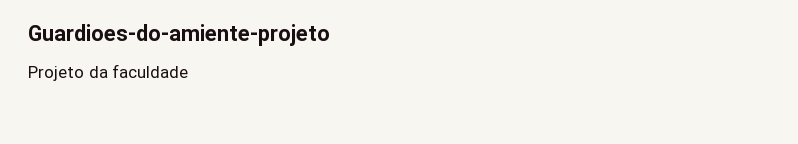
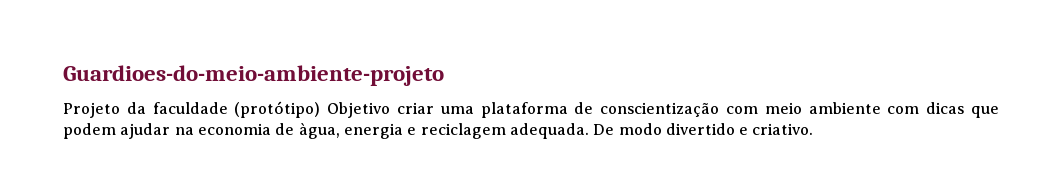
- Guardioes-do-amiente-projeto
+ Guardioes-do-meio-ambiente-projeto
- Projeto da faculdade
+ Projeto da faculdade (protótipo) Objetivo criar uma plataforma de conscientização com meio ambiente com dicas que podem ajudar na economia de àgua, energia e reciclagem adequada. De modo divertido e criativo.

